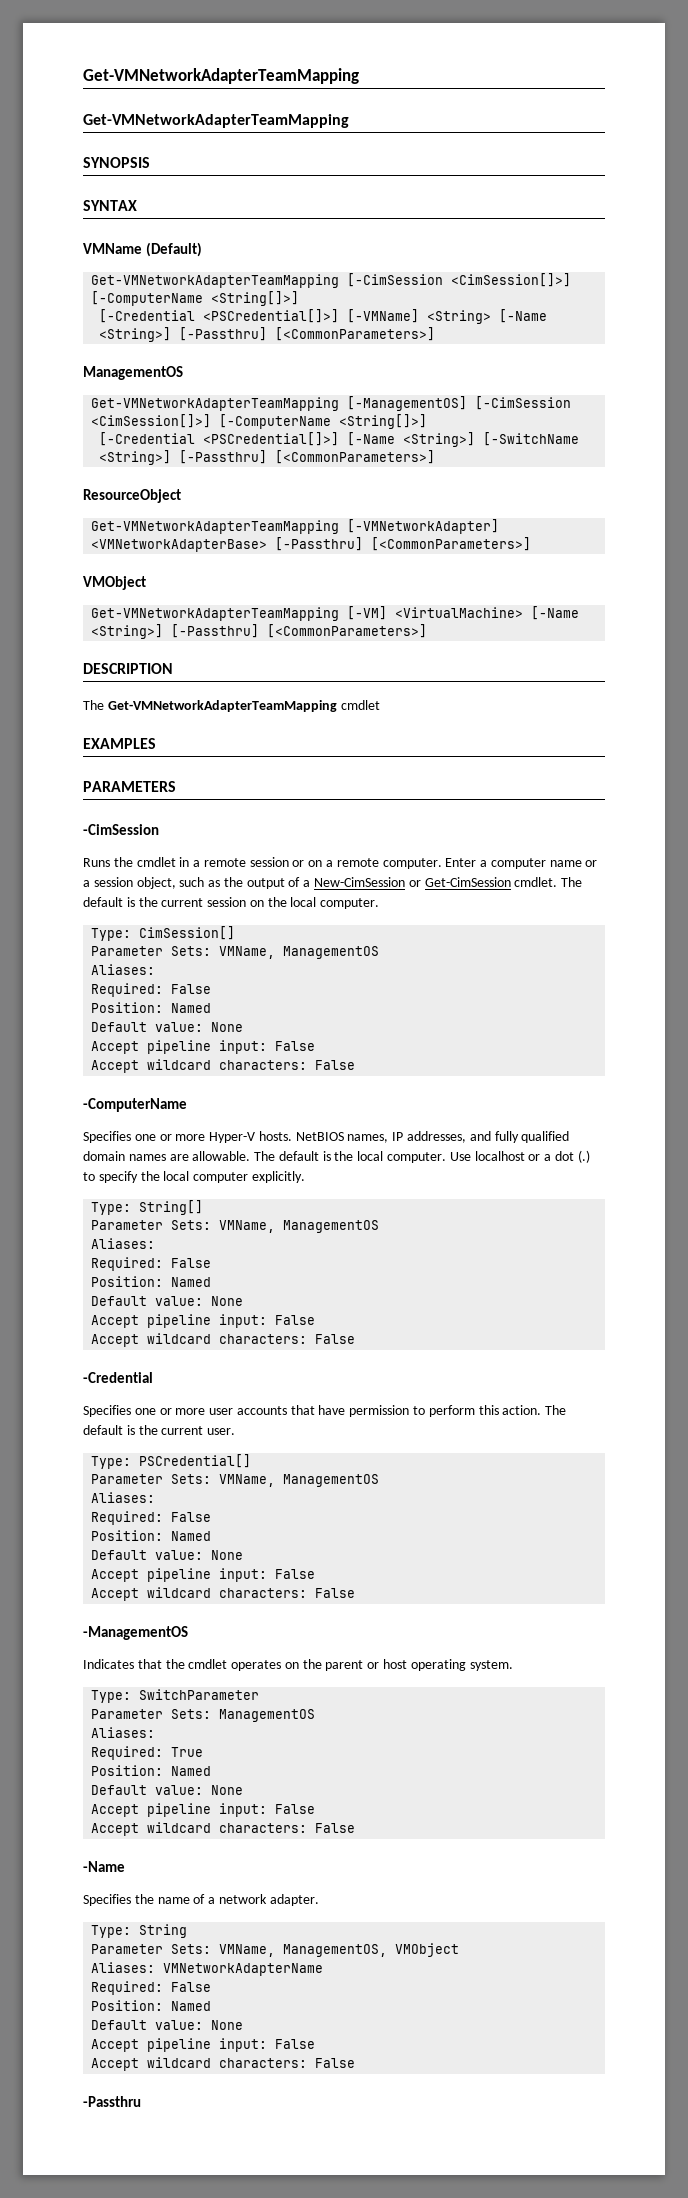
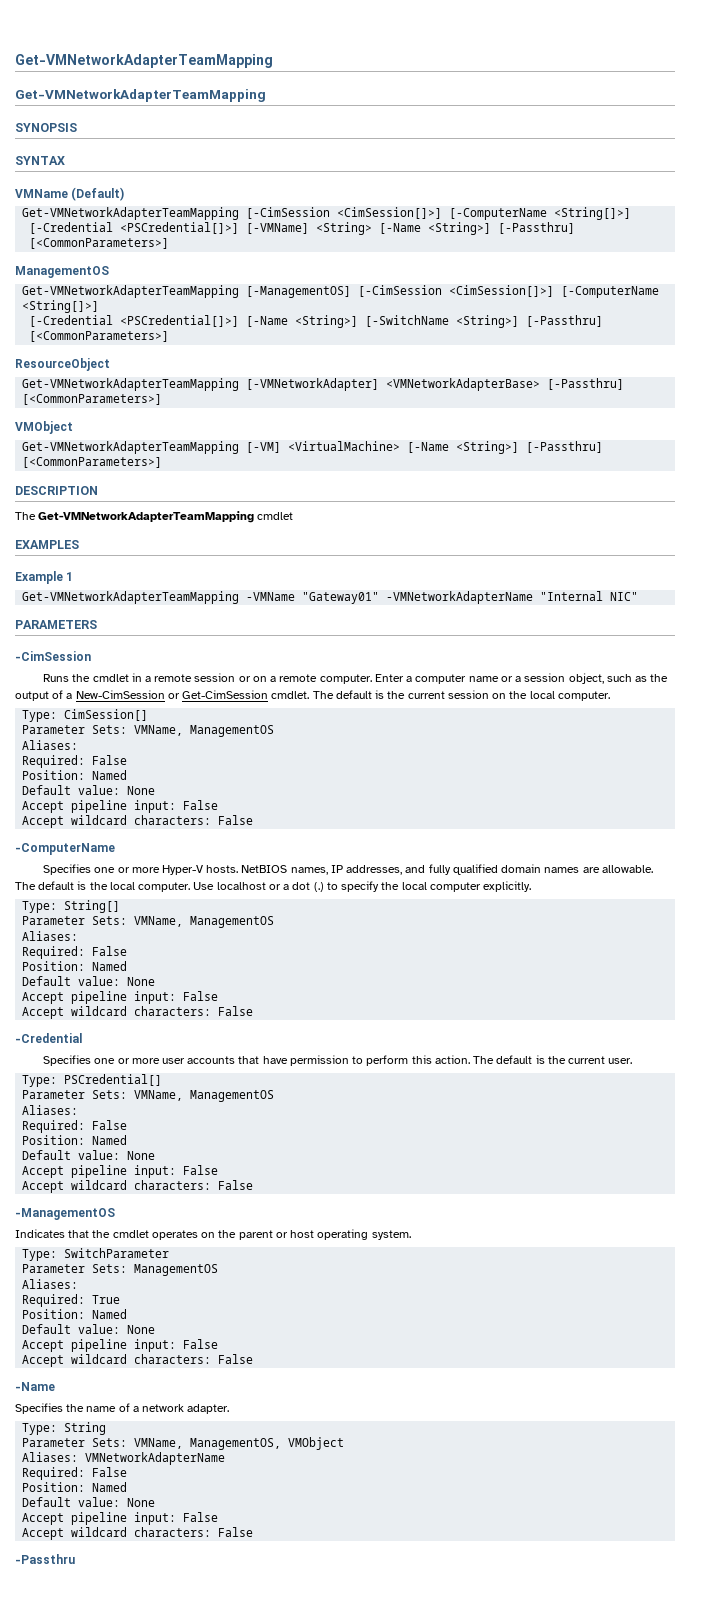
+ Example 1
+ Get-VMNetworkAdapterTeamMapping -VMName "Gateway01" -VMNetworkAdapterName "Internal NIC"

